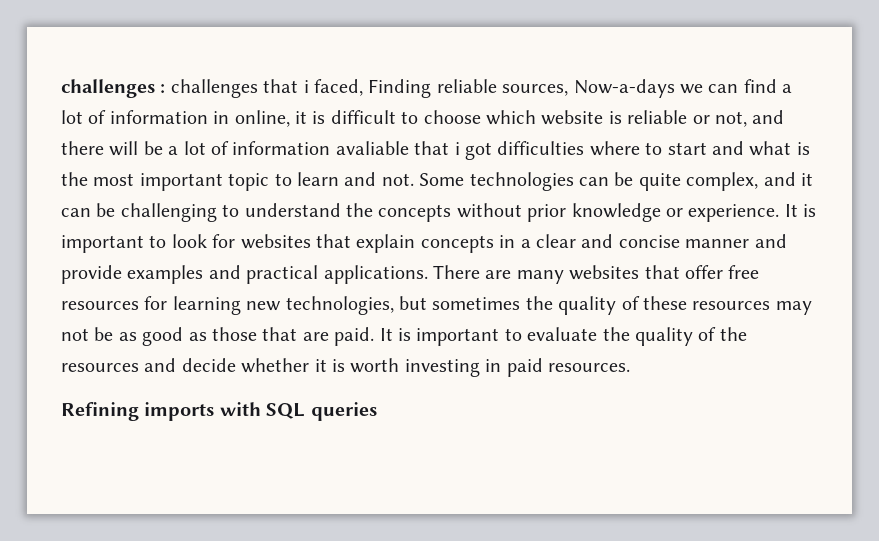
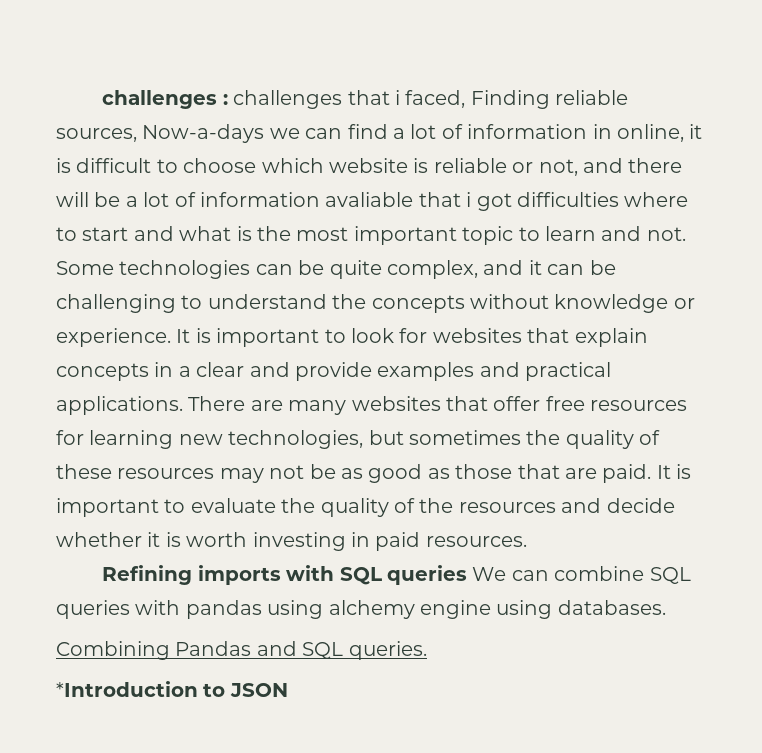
- Some technologies can be quite complex, and it can be challenging to understand the concepts without prior knowledge or experience.
+ Some technologies can be quite complex, and it can be challenging to understand the concepts without knowledge or experience.
- It is important to look for websites that explain concepts in a clear and concise manner and provide examples and practical applications.
+ It is important to look for websites that explain concepts in a clear and provide examples and practical applications.
- Refining imports with SQL queries
+ Refining imports with SQL queries We can combine SQL queries with pandas using alchemy engine using databases.
+ Combining Pandas and SQL queries.
+ *Introduction to JSON

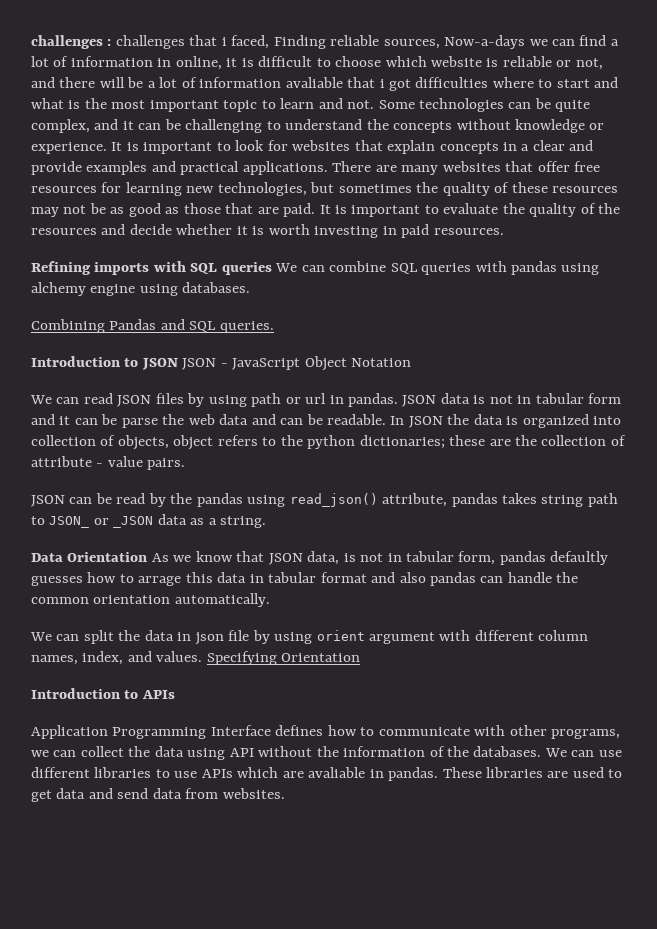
- *Introduction to JSON
+ Introduction to JSON JSON - JavaScript Object Notation
+ We can read JSON files by using path or url in pandas. JSON data is not in tabular form and it can be parse the web data and can be readable. In JSON the data is organized into collection of objects, object refers to the python dictionaries; these are the collection of attribute - value pairs.
+ JSON can be read by the pandas using read_json() attribute, pandas takes string path to JSON_ or _JSON data as a string.
+ Data Orientation As we know that JSON data, is not in tabular form, pandas defaultly guesses how to arrage this data in tabular format and also pandas can handle the common orientation automatically.
+ We can split the data in json file by using orient argument with different column names, index, and values. Specifying Orientation
+ Introduction to APIs
+ Application Programming Interface defines how to communicate with other programs, we can collect the data using API without the information of the databases. We can use different libraries to use APIs which are avaliable in pandas. These libraries are used to get data and send data from websites.

